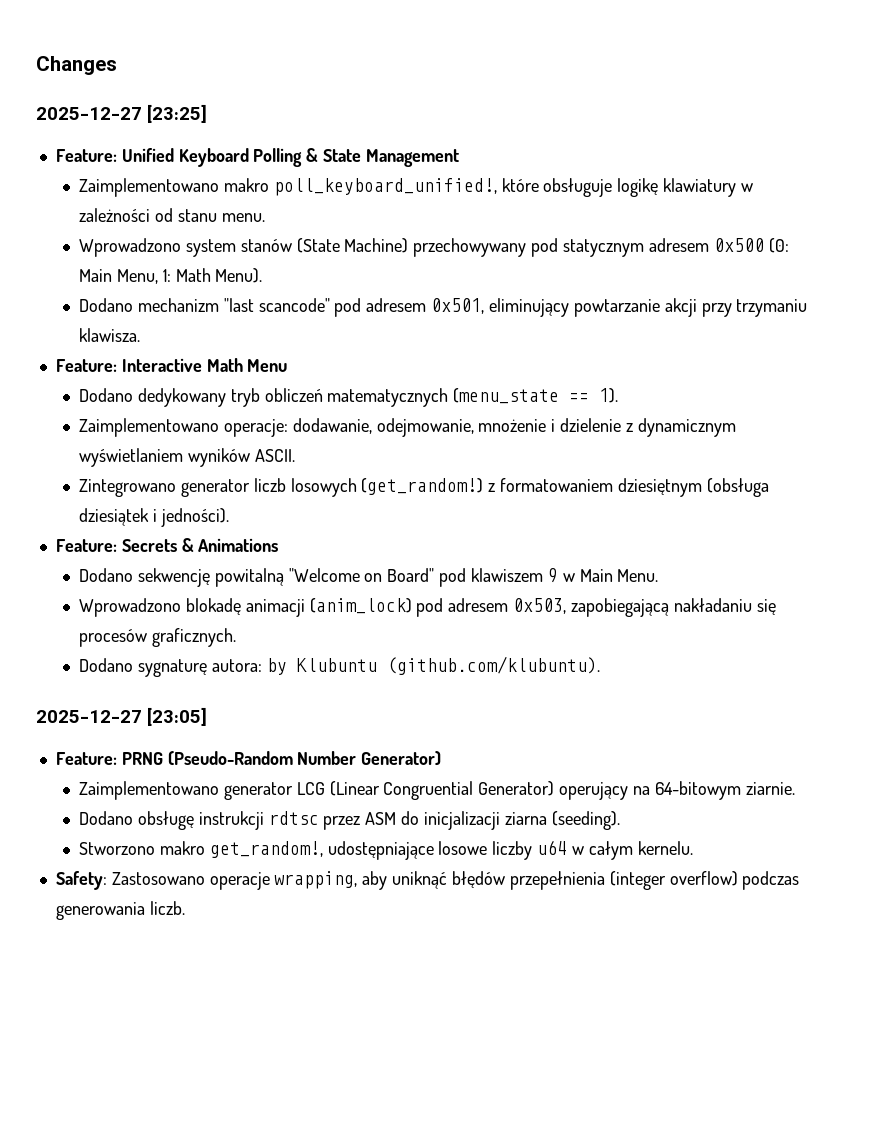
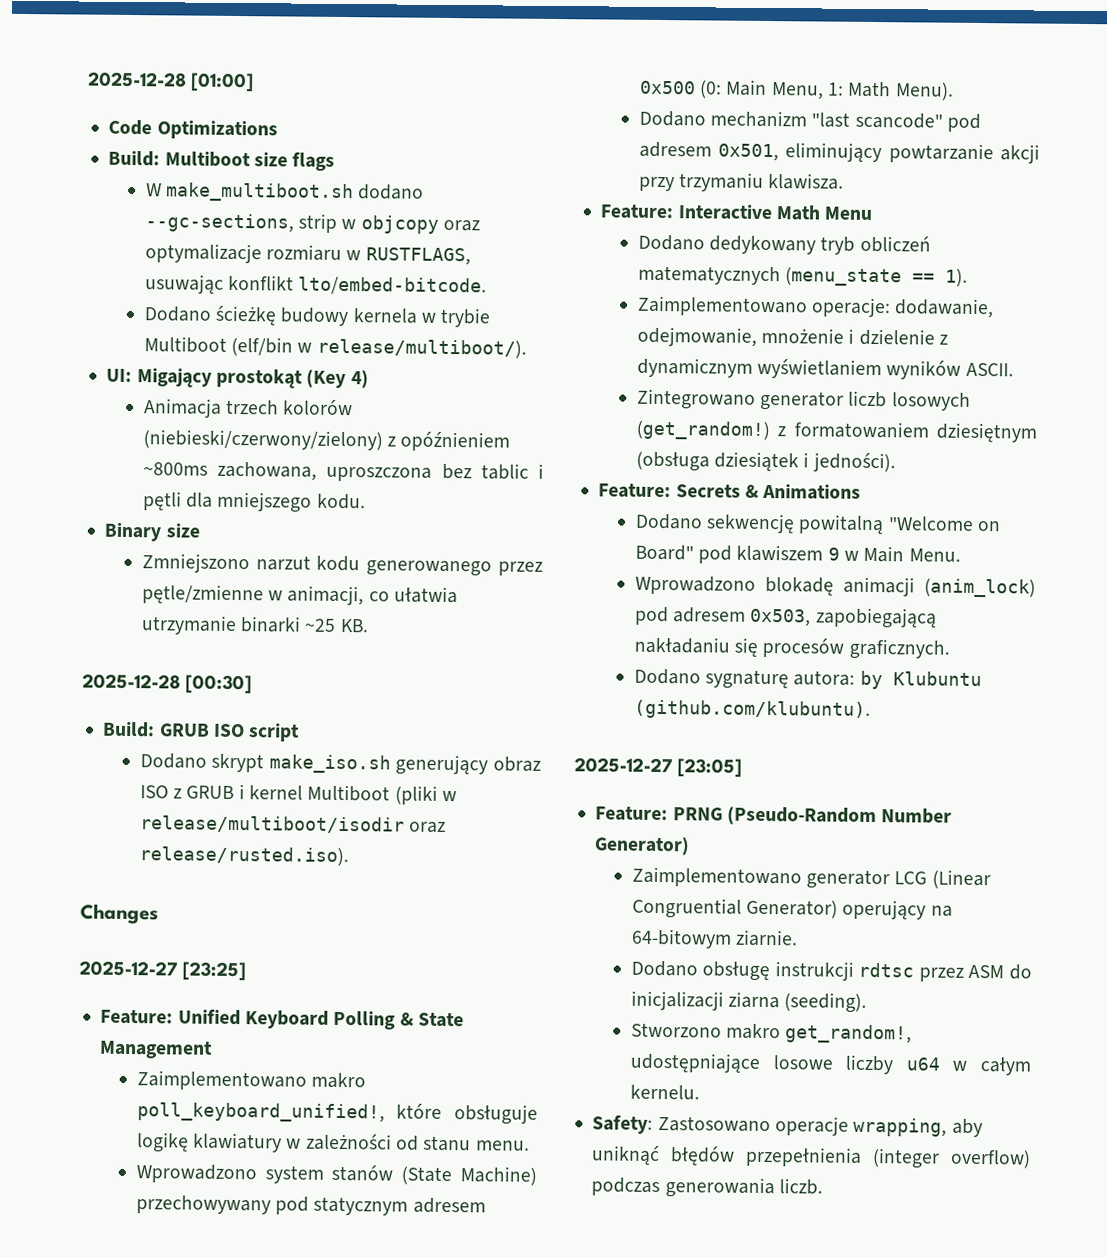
+ 2025-12-28 [01:00]
+ Code Optimizations
+ Build: Multiboot size flags
+ W make_multiboot.sh dodano --gc-sections, strip w objcopy oraz optymalizacje rozmiaru w RUSTFLAGS, usuwając konflikt lto/embed-bitcode.
+ Dodano ścieżkę budowy kernela w trybie Multiboot (elf/bin w release/multiboot/).
+ UI: Migający prostokąt (Key 4)
+ Animacja trzech kolorów (niebieski/czerwony/zielony) z opóźnieniem ~800ms zachowana, uproszczona bez tablic i pętli dla mniejszego kodu.
+ Binary size
+ Zmniejszono narzut kodu generowanego przez pętle/zmienne w animacji, co ułatwia utrzymanie binarki ~25 KB.
+ 2025-12-28 [00:30]
+ Build: GRUB ISO script
+ Dodano skrypt make_iso.sh generujący obraz ISO z GRUB i kernel Multiboot (pliki w release/multiboot/isodir oraz release/rusted.iso).

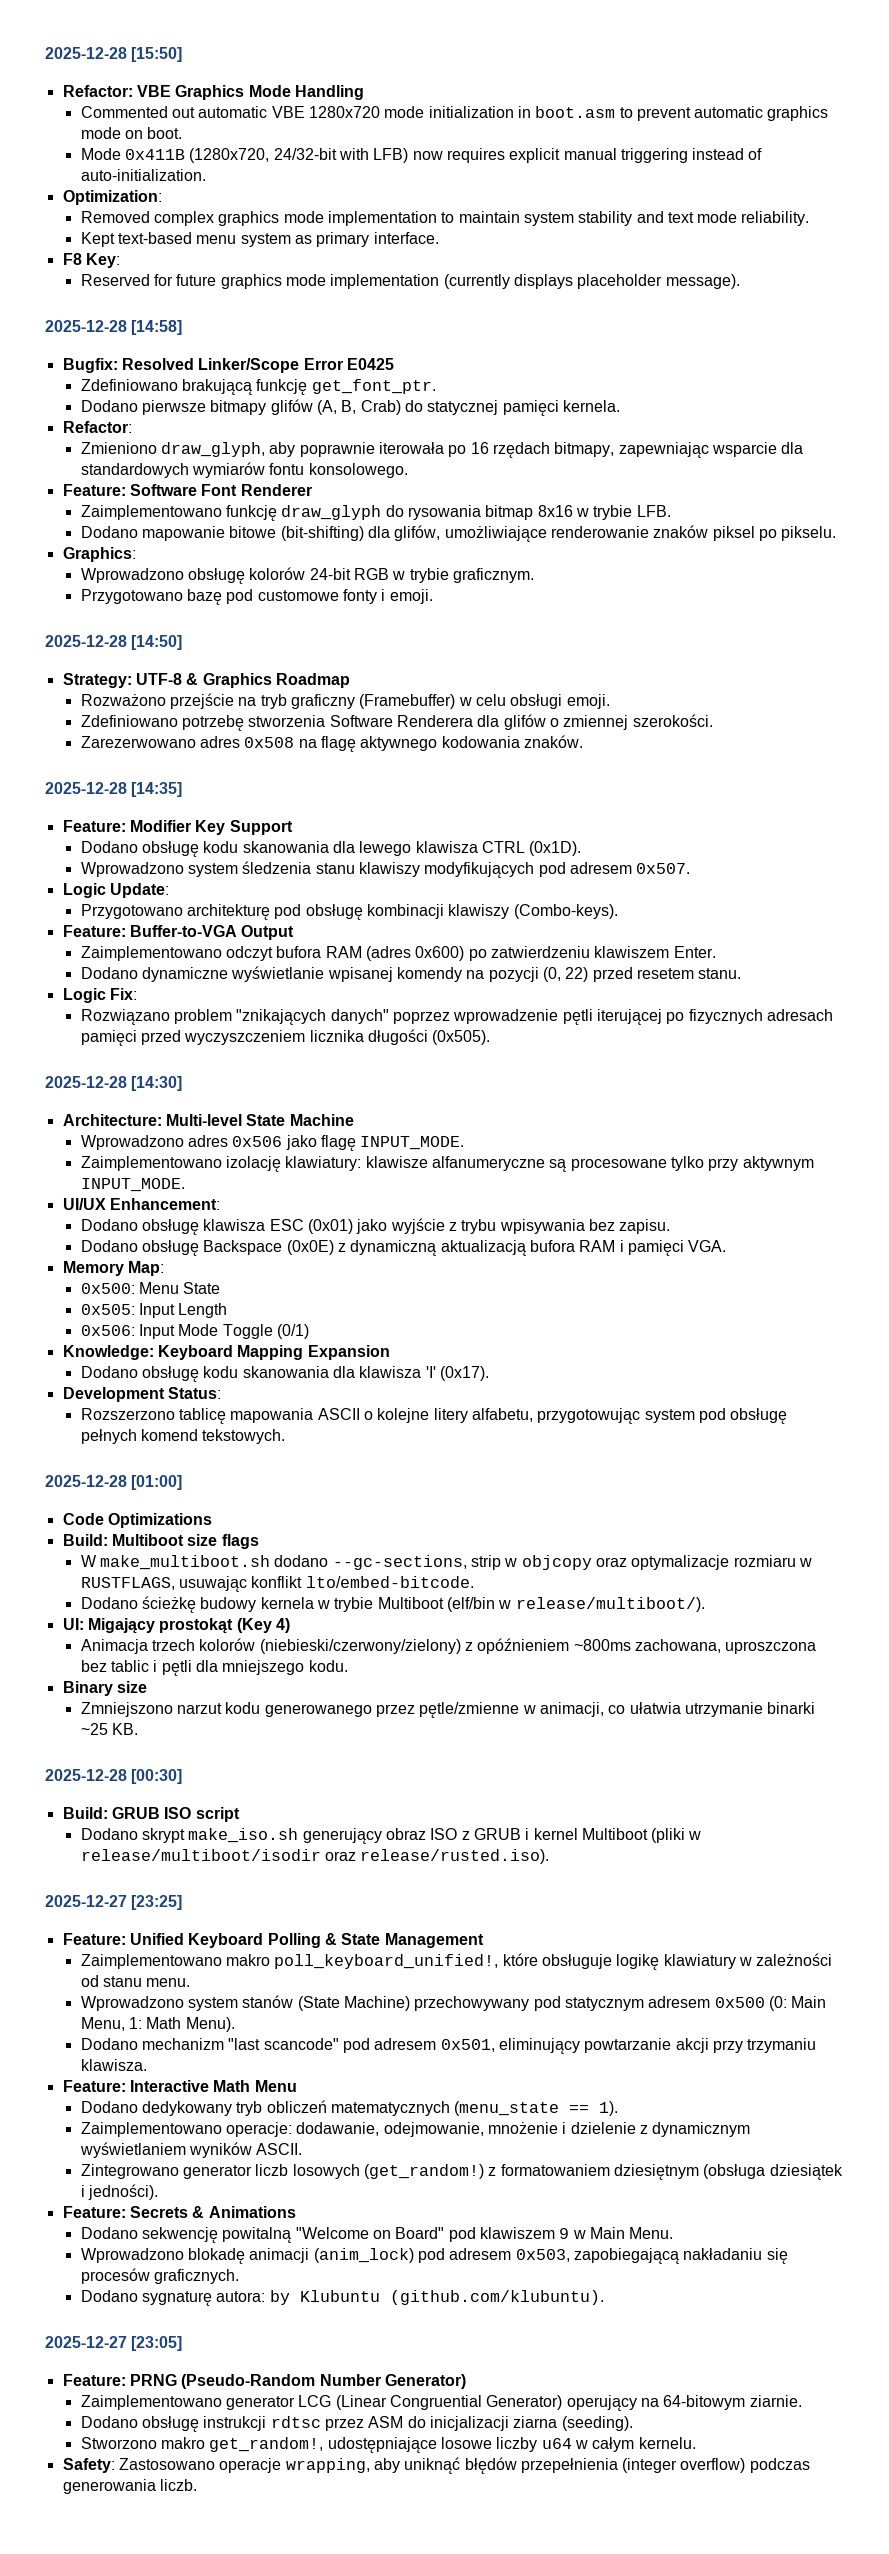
+ 2025-12-28 [15:50]
+ Refactor: VBE Graphics Mode Handling
+ Commented out automatic VBE 1280x720 mode initialization in boot.asm to prevent automatic graphics mode on boot.
+ Mode 0x411B (1280x720, 24/32-bit with LFB) now requires explicit manual triggering instead of auto-initialization.
+ Optimization:
+ Removed complex graphics mode implementation to maintain system stability and text mode reliability.
+ Kept text-based menu system as primary interface.
+ F8 Key:
+ Reserved for future graphics mode implementation (currently displays placeholder message).
+ 2025-12-28 [14:58]
+ Bugfix: Resolved Linker/Scope Error E0425
+ Zdefiniowano brakującą funkcję get_font_ptr.
+ Dodano pierwsze bitmapy glifów (A, B, Crab) do statycznej pamięci kernela.
+ Refactor:
+ Zmieniono draw_glyph, aby poprawnie iterowała po 16 rzędach bitmapy, zapewniając wsparcie dla standardowych wymiarów fontu konsolowego.
+ Feature: Software Font Renderer
+ Zaimplementowano funkcję draw_glyph do rysowania bitmap 8x16 w trybie LFB.
+ Dodano mapowanie bitowe (bit-shifting) dla glifów, umożliwiające renderowanie znaków piksel po pikselu.
+ Graphics:
+ Wprowadzono obsługę kolorów 24-bit RGB w trybie graficznym.
+ Przygotowano bazę pod customowe fonty i emoji.
+ 2025-12-28 [14:50]
+ Strategy: UTF-8 & Graphics Roadmap
+ Rozważono przejście na tryb graficzny (Framebuffer) w celu obsługi emoji.
+ Zdefiniowano potrzebę stworzenia Software Renderera dla glifów o zmiennej szerokości.
+ Zarezerwowano adres 0x508 na flagę aktywnego kodowania znaków.
+ 2025-12-28 [14:35]
+ Feature: Modifier Key Support
+ Dodano obsługę kodu skanowania dla lewego klawisza CTRL (0x1D).
+ Wprowadzono system śledzenia stanu klawiszy modyfikujących pod adresem 0x507.
+ Logic Update:
+ Przygotowano architekturę pod obsługę kombinacji klawiszy (Combo-keys).
+ Feature: Buffer-to-VGA Output
+ Zaimplementowano odczyt bufora RAM (adres 0x600) po zatwierdzeniu klawiszem Enter.
+ Dodano dynamiczne wyświetlanie wpisanej komendy na pozycji (0, 22) przed resetem stanu.
+ Logic Fix:
+ Rozwiązano problem "znikających danych" poprzez wprowadzenie pętli iterującej po fizycznych adresach pamięci przed wyczyszczeniem licznika długości (0x505).
+ 2025-12-28 [14:30]
+ Architecture: Multi-level State Machine
+ Wprowadzono adres 0x506 jako flagę INPUT_MODE.
+ Zaimplementowano izolację klawiatury: klawisze alfanumeryczne są procesowane tylko przy aktywnym INPUT_MODE.
+ UI/UX Enhancement:
+ Dodano obsługę klawisza ESC (0x01) jako wyjście z trybu wpisywania bez zapisu.
+ Dodano obsługę Backspace (0x0E) z dynamiczną aktualizacją bufora RAM i pamięci VGA.
+ Memory Map:
+ 0x500: Menu State
+ 0x505: Input Length
+ 0x506: Input Mode Toggle (0/1)
+ Knowledge: Keyboard Mapping Expansion
+ Dodano obsługę kodu skanowania dla klawisza 'I' (0x17).
+ Development Status:
+ Rozszerzono tablicę mapowania ASCII o kolejne litery alfabetu, przygotowując system pod obsługę pełnych komend tekstowych.
- Changes

